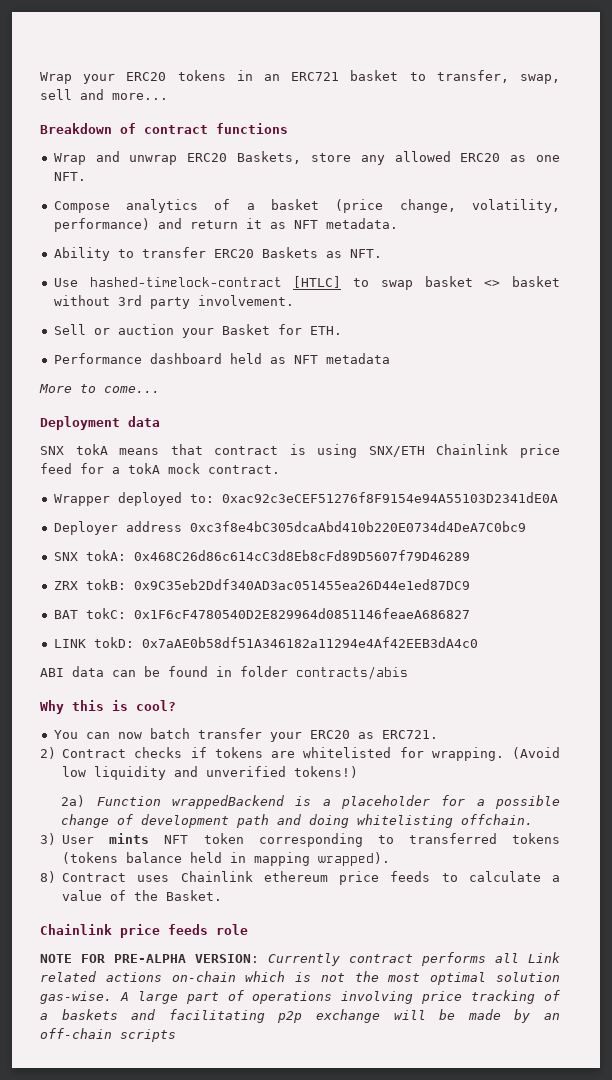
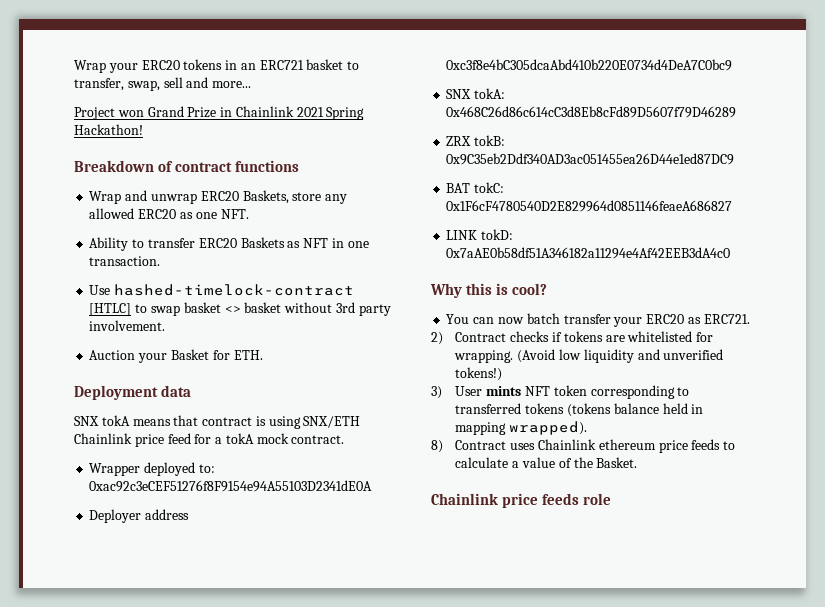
+ Project won Grand Prize in Chainlink 2021 Spring Hackathon!
- Compose analytics of a basket (price change, volatility, performance) and return it as NFT metadata.
- Ability to transfer ERC20 Baskets as NFT.
+ Ability to transfer ERC20 Baskets as NFT in one transaction.
- Sell or auction your Basket for ETH.
+ Auction your Basket for ETH.
- Performance dashboard held as NFT metadata
- More to come...
- ABI data can be found in folder contracts/abis
- 2a) Function wrappedBackend is a placeholder for a possible change of development path and doing whitelisting offchain.
- NOTE FOR PRE-ALPHA VERSION: Currently contract performs all Link related actions on-chain which is not the most optimal solution gas-wise. A large part of operations involving price tracking of a baskets and facilitating p2p exchange will be made by an off-chain scripts

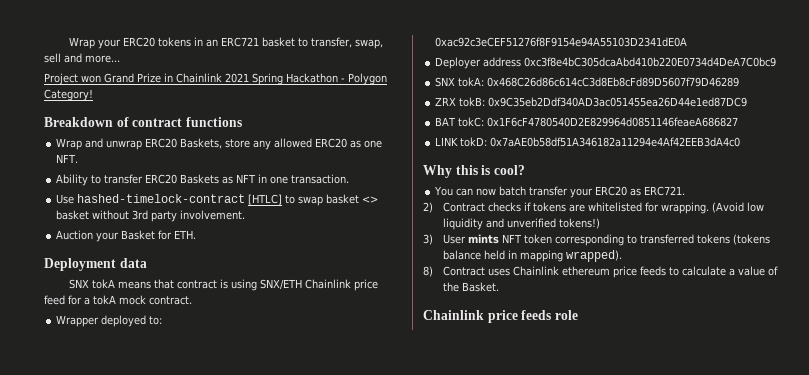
- Project won Grand Prize in Chainlink 2021 Spring Hackathon!
+ Project won Grand Prize in Chainlink 2021 Spring Hackathon - Polygon Category!

